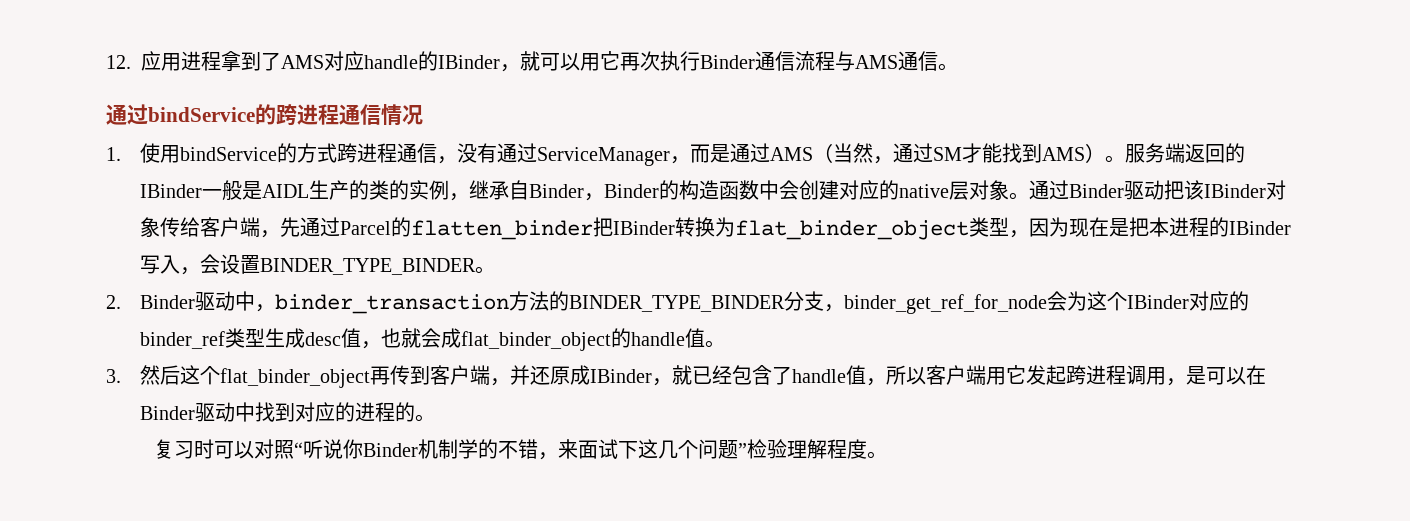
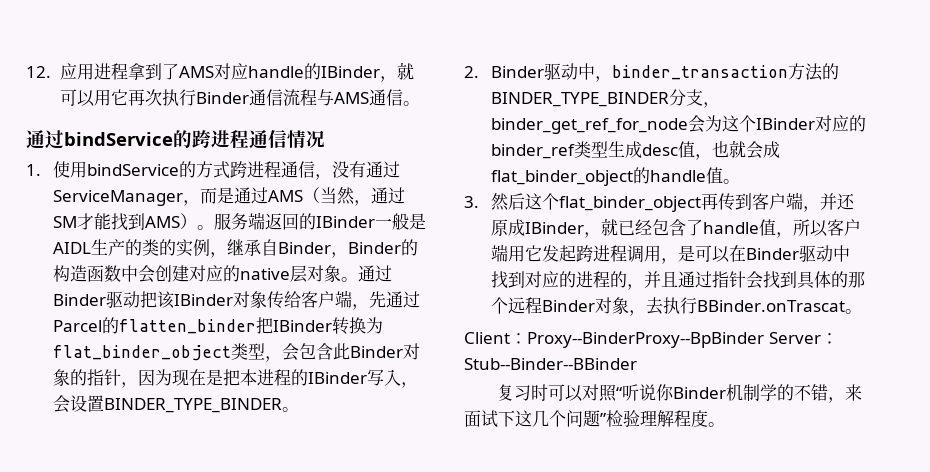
- 通过Binder驱动把该IBinder对象传给客户端，先通过Parcel的flatten_binder把IBinder转换为flat_binder_object类型，因为现在是把本进程的IBinder写入，会设置BINDER_TYPE_BINDER。
+ 通过Binder驱动把该IBinder对象传给客户端，先通过Parcel的flatten_binder把IBinder转换为flat_binder_object类型，会包含此Binder对象的指针，因为现在是把本进程的IBinder写入，会设置BINDER_TYPE_BINDER。
- 3.然后这个flat_binder_object再传到客户端，并还原成IBinder，就已经包含了handle值，所以客户端用它发起跨进程调用，是可以在Binder驱动中找到对应的进程的。
+ 3.然后这个flat_binder_object再传到客户端，并还原成IBinder，就已经包含了handle值，所以客户端用它发起跨进程调用，是可以在Binder驱动中找到对应的进程的，并且通过指针会找到具体的那个远程Binder对象，去执行BBinder.onTrascat。
+ Client：Proxy--BinderProxy--BpBinder Server：Stub--Binder--BBinder

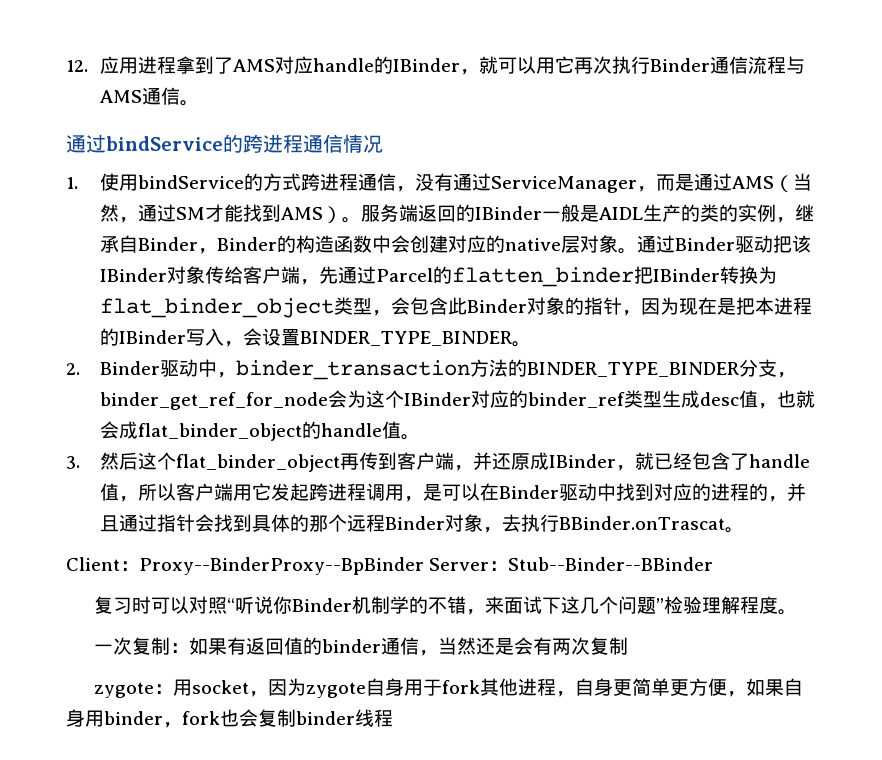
+ 一次复制：如果有返回值的binder通信，当然还是会有两次复制
+ zygote：用socket，因为zygote自身用于fork其他进程，自身更简单更方便，如果自身用binder，fork也会复制binder线程

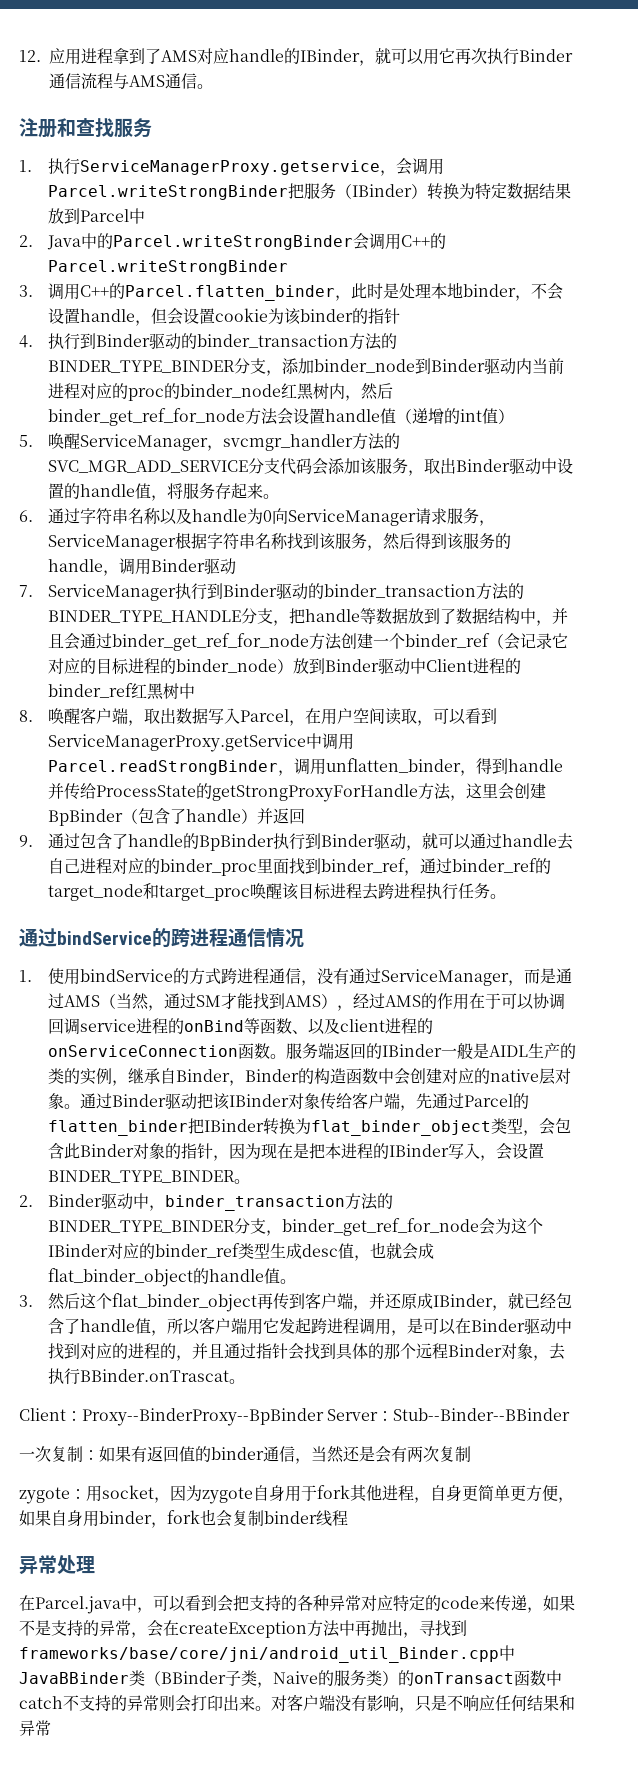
+ 注册和查找服务
+ 1.执行ServiceManagerProxy.getservice，会调用Parcel.writeStrongBinder把服务（IBinder）转换为特定数据结果放到Parcel中
+ 2. Java中的Parcel.writeStrongBinder会调用C++的Parcel.writeStrongBinder
+ 3.调用C++的Parcel.flatten_binder，此时是处理本地binder，不会设置handle，但会设置cookie为该binder的指针
+ 4.执行到Binder驱动的binder_transaction方法的BINDER_TYPE_BINDER分支，添加binder_node到Binder驱动内当前进程对应的proc的binder_node红黑树内，然后binder_get_ref_for_node方法会设置handle值（递增的int值）
+ 5.唤醒ServiceManager，svcmgr_handler方法的SVC_MGR_ADD_SERVICE分支代码会添加该服务，取出Binder驱动中设置的handle值，将服务存起来。
+ 6.通过字符串名称以及handle为0向ServiceManager请求服务，ServiceManager根据字符串名称找到该服务，然后得到该服务的handle，调用Binder驱动
+ 7. ServiceManager执行到Binder驱动的binder_transaction方法的BINDER_TYPE_HANDLE分支，把handle等数据放到了数据结构中，并且会通过binder_get_ref_for_node方法创建一个binder_ref（会记录它对应的目标进程的binder_node）放到Binder驱动中Client进程的binder_ref红黑树中
+ 8.唤醒客户端，取出数据写入Parcel，在用户空间读取，可以看到ServiceManagerProxy.getService中调用Parcel.readStrongBinder，调用unflatten_binder，得到handle并传给ProcessState的getStrongProxyForHandle方法，这里会创建BpBinder（包含了handle）并返回
+ 9.通过包含了handle的BpBinder执行到Binder驱动，就可以通过handle去自己进程对应的binder_proc里面找到binder_ref，通过binder_ref的target_node和target_proc唤醒该目标进程去跨进程执行任务。
- 1.使用bindService的方式跨进程通信，没有通过ServiceManager，而是通过AMS（当然，通过SM才能找到AMS）。
+ 1.使用bindService的方式跨进程通信，没有通过ServiceManager，而是通过AMS（当然，通过SM才能找到AMS），经过AMS的作用在于可以协调回调service进程的onBind等函数、以及client进程的onServiceConnection函数。
- 复习时可以对照“听说你Binder机制学的不错，来面试下这几个问题”检验理解程度。
+ 异常处理
+ 在Parcel.java中，可以看到会把支持的各种异常对应特定的code来传递，如果不是支持的异常，会在createException方法中再抛出，寻找到frameworks/base/core/jni/android_util_Binder.cpp中JavaBBinder类（BBinder子类，Naive的服务类）的onTransact函数中catch不支持的异常则会打印出来。对客户端没有影响，只是不响应任何结果和异常

